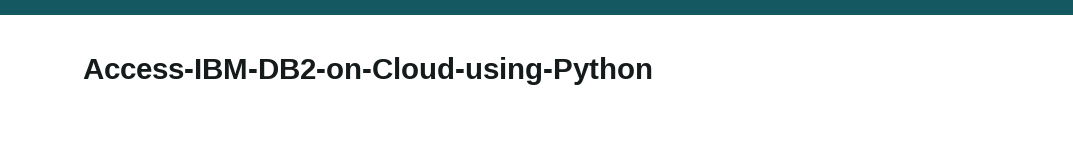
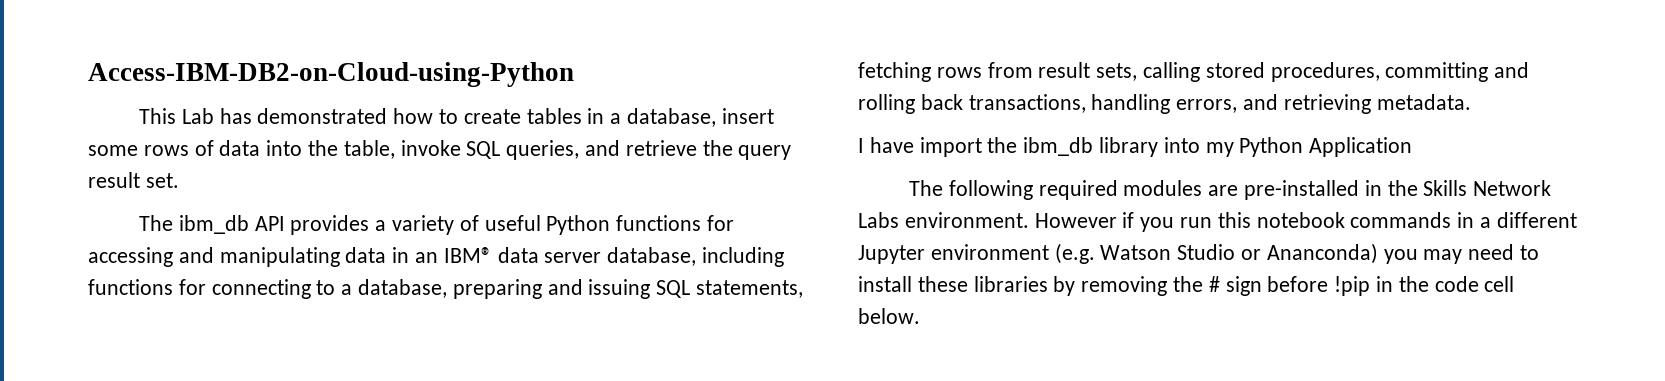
+ This Lab has demonstrated how to create tables in a database, insert some rows of data into the table, invoke SQL queries, and retrieve the query result set.
+ The ibm_db API provides a variety of useful Python functions for accessing and manipulating data in an IBM® data server database, including functions for connecting to a database, preparing and issuing SQL statements, fetching rows from result sets, calling stored procedures, committing and rolling back transactions, handling errors, and retrieving metadata.
+ I have import the ibm_db library into my Python Application
+ The following required modules are pre-installed in the Skills Network Labs environment. However if you run this notebook commands in a different Jupyter environment (e.g. Watson Studio or Ananconda) you may need to install these libraries by removing the # sign before !pip in the code cell below.

